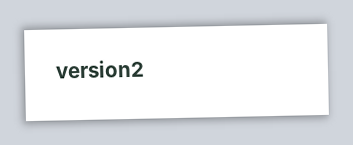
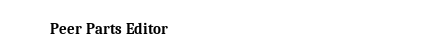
- version2
+ Peer Parts Editor

